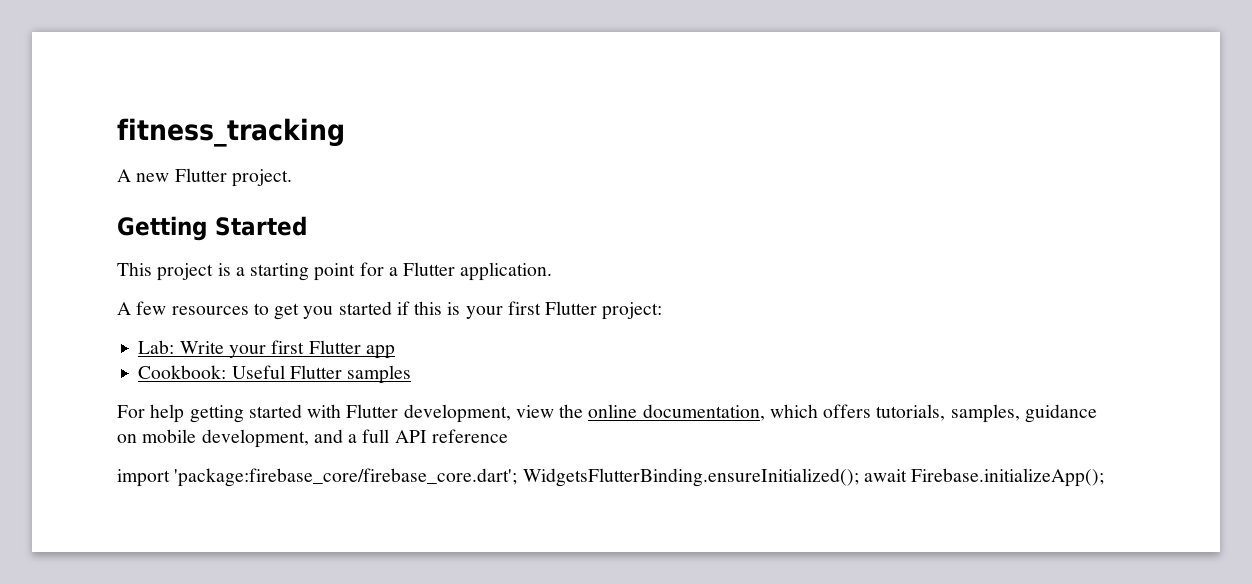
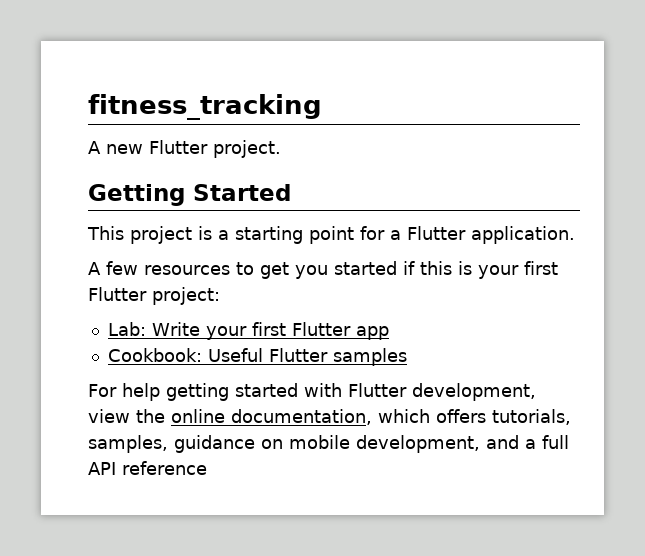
- import 'package:firebase_core/firebase_core.dart'; WidgetsFlutterBinding.ensureInitialized(); await Firebase.initializeApp();

